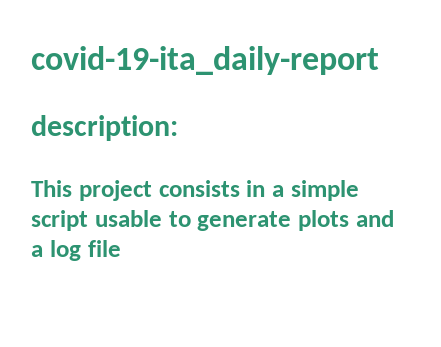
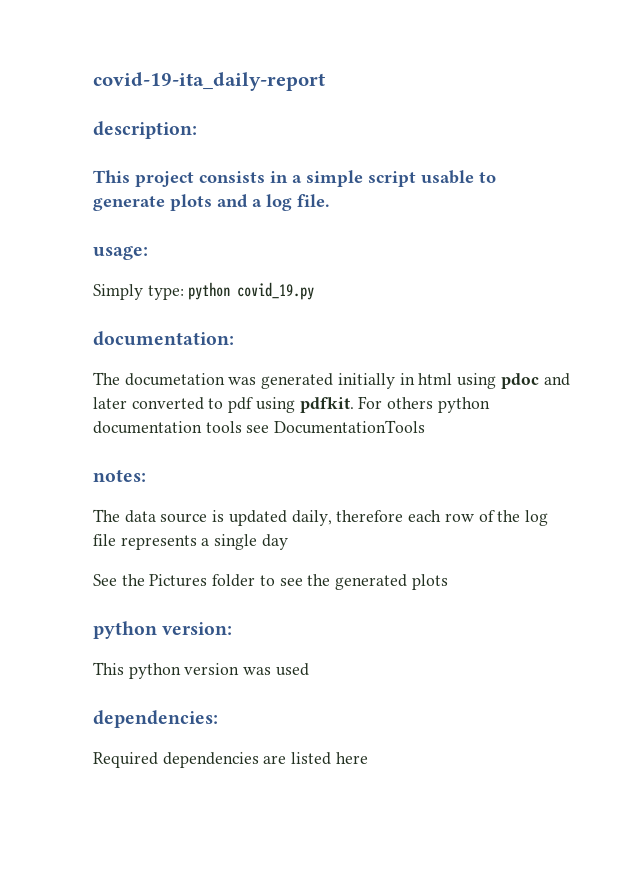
- This project consists in a simple script usable to generate plots and a log file
+ This project consists in a simple script usable to generate plots and a log file.
+ usage:
+ Simply type: python covid_19.py
+ documentation:
+ The documetation was generated initially in html using pdoc and later converted to pdf using pdfkit. For others python documentation tools see DocumentationTools
+ notes:
+ The data source is updated daily, therefore each row of the log file represents a single day
+ See the Pictures folder to see the generated plots
+ python version:
+ This python version was used
+ dependencies:
+ Required dependencies are listed here

